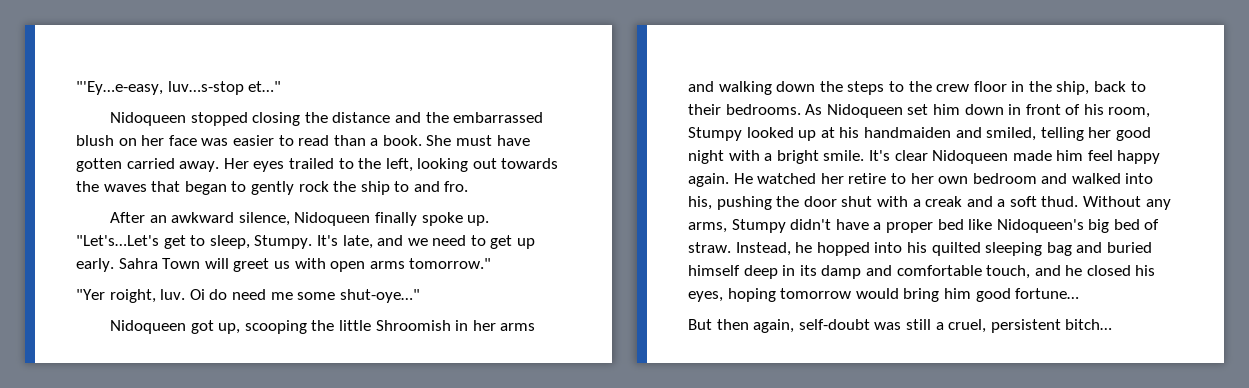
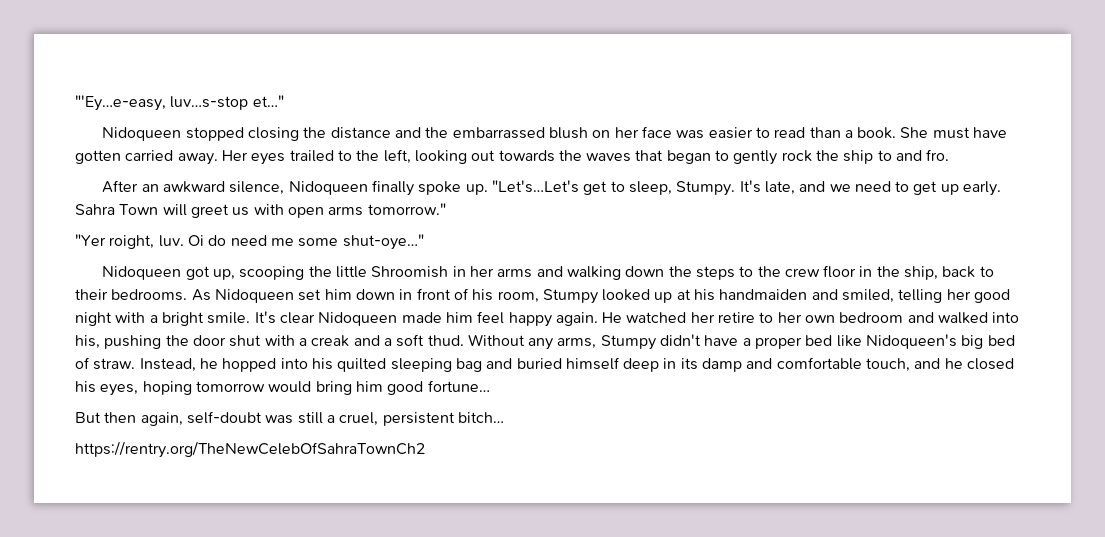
+ https://rentry.org/TheNewCelebOfSahraTownCh2

